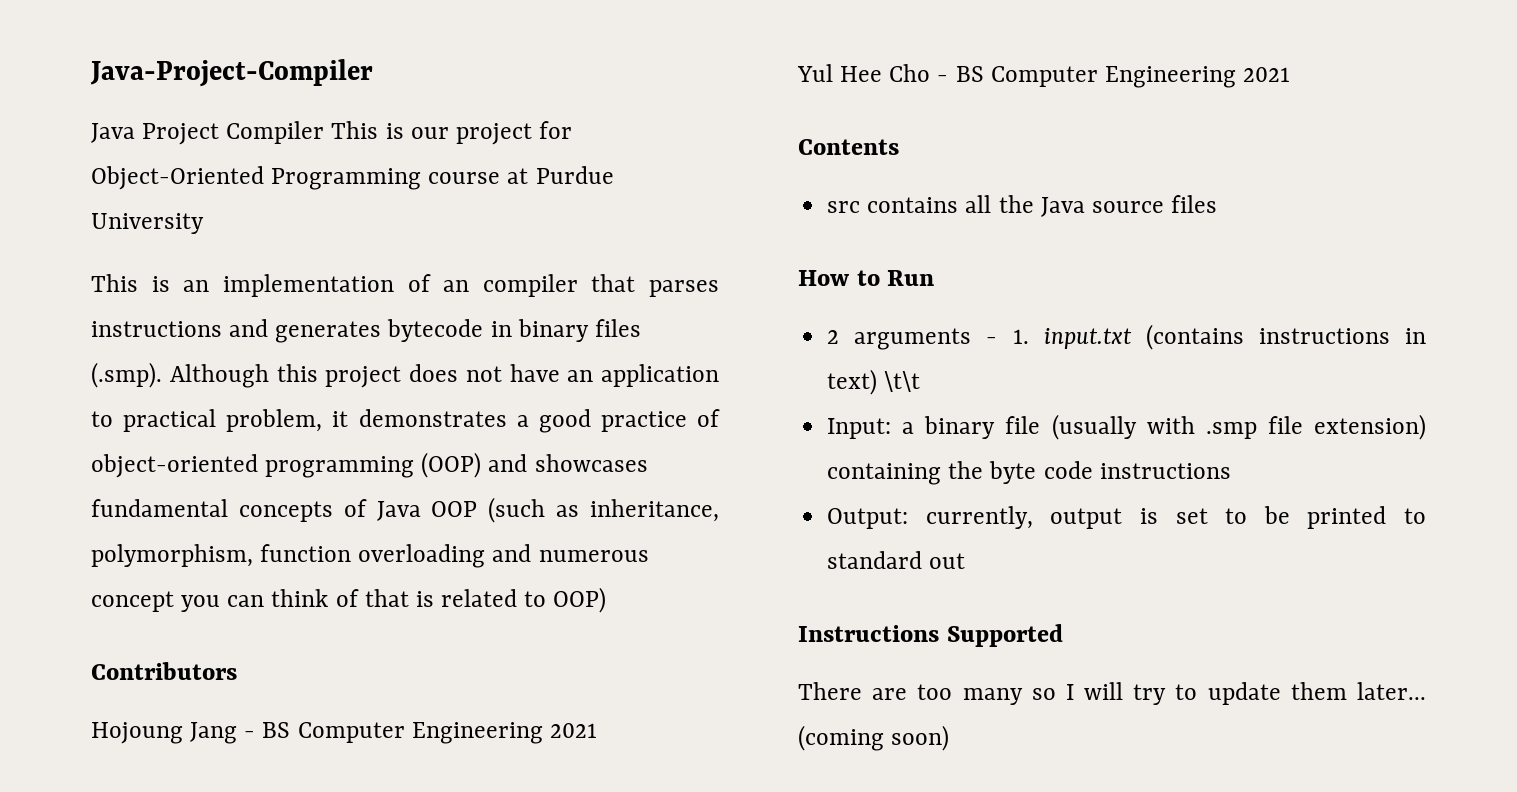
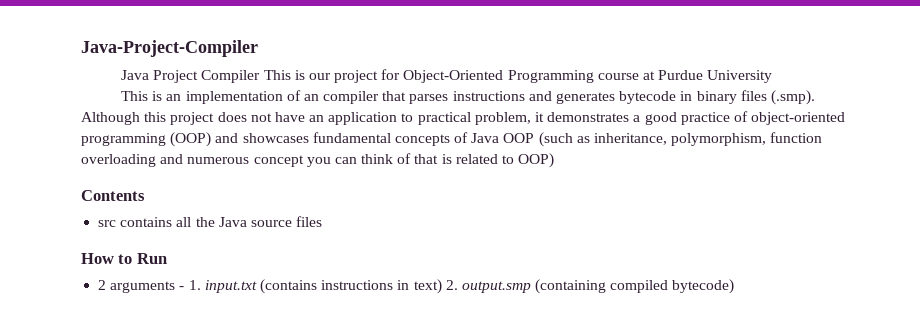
- Contributors
- Hojoung Jang - BS Computer Engineering 2021
- Yul Hee Cho - BS Computer Engineering 2021
- 2 arguments - 1. input.txt (contains instructions in text) \t\t
- Input: a binary file (usually with .smp file extension) containing the byte code instructions
- Output: currently, output is set to be printed to standard out
- Instructions Supported
- There are too many so I will try to update them later... (coming soon)
+ 2 arguments - 1. input.txt (contains instructions in text) 2. output.smp (containing compiled bytecode)

